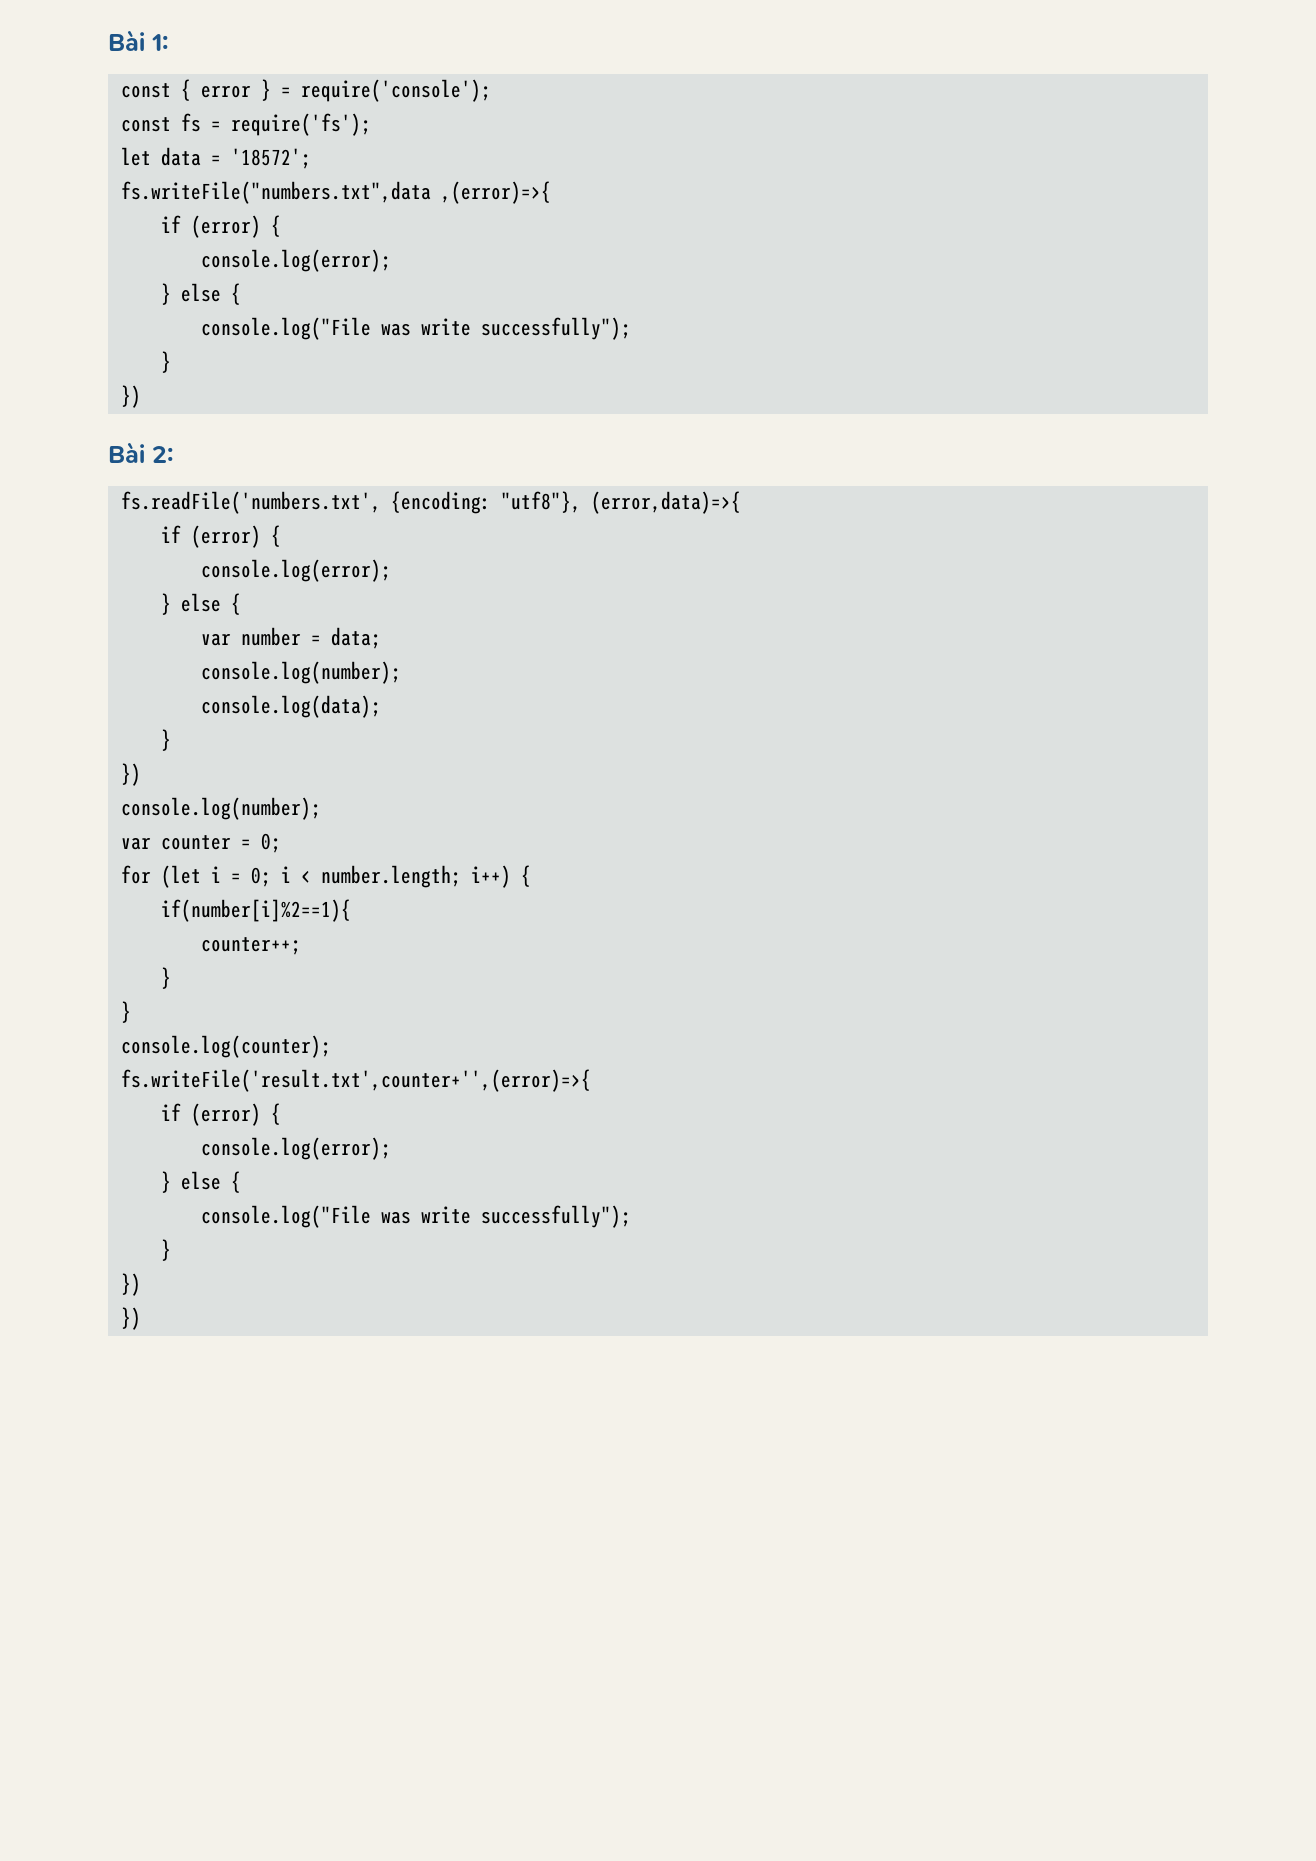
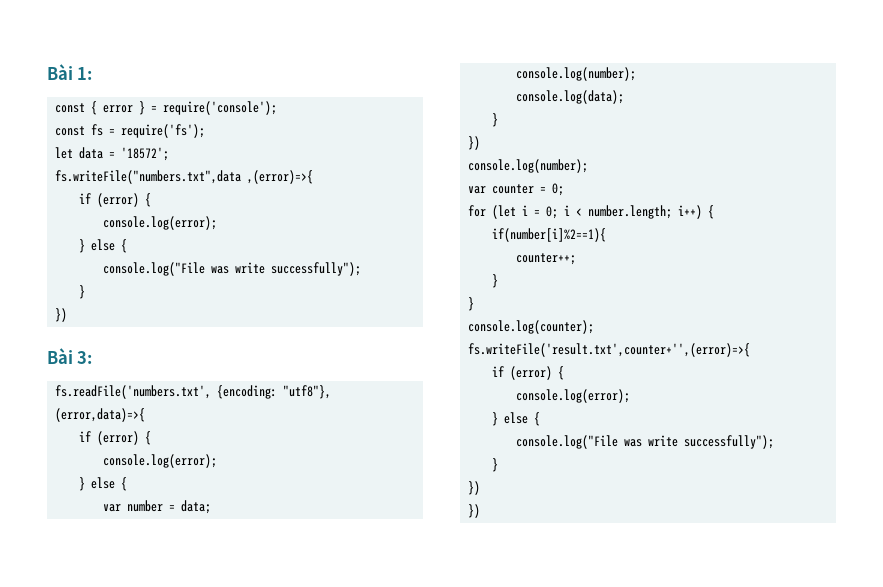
- Bài 2:
+ Bài 3:

